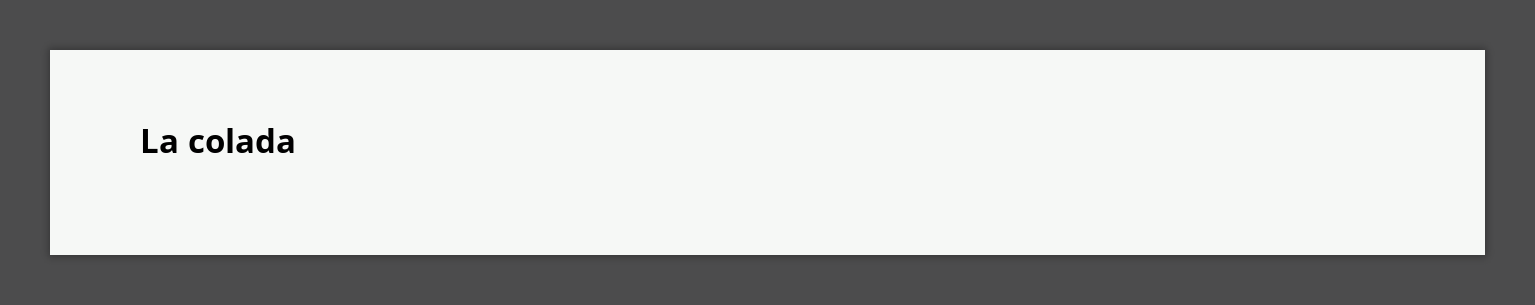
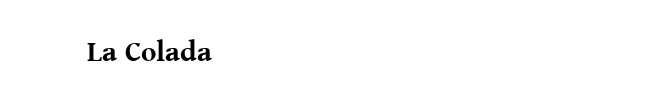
- La colada
+ La Colada

